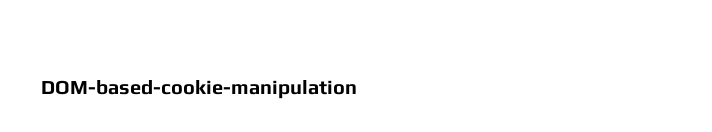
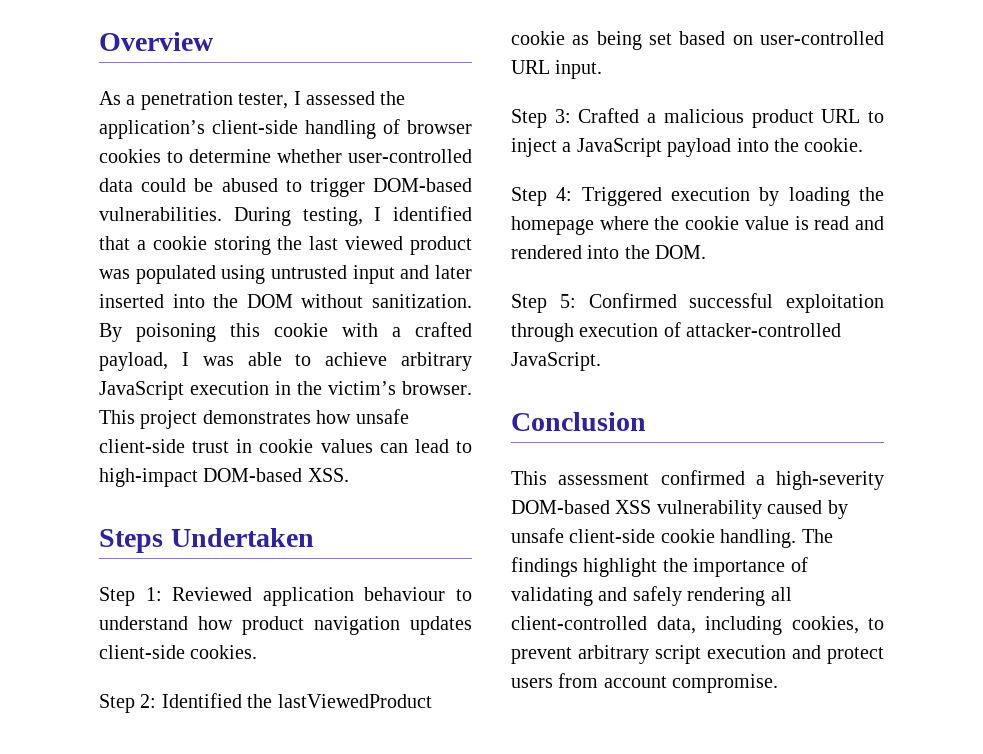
- DOM-based-cookie-manipulation
+ Overview
+ As a penetration tester, I assessed the application’s client-side handling of browser cookies to determine whether user-controlled data could be abused to trigger DOM-based vulnerabilities. During testing, I identified that a cookie storing the last viewed product was populated using untrusted input and later inserted into the DOM without sanitization. By poisoning this cookie with a crafted payload, I was able to achieve arbitrary JavaScript execution in the victim’s browser. This project demonstrates how unsafe client-side trust in cookie values can lead to high-impact DOM-based XSS.
+ Steps Undertaken
+ Step 1: Reviewed application behaviour to understand how product navigation updates client-side cookies.
+ Step 2: Identified the lastViewedProduct cookie as being set based on user-controlled URL input.
+ Step 3: Crafted a malicious product URL to inject a JavaScript payload into the cookie.
+ Step 4: Triggered execution by loading the homepage where the cookie value is read and rendered into the DOM.
+ Step 5: Confirmed successful exploitation through execution of attacker-controlled JavaScript.
+ Conclusion
+ This assessment confirmed a high-severity DOM-based XSS vulnerability caused by unsafe client-side cookie handling. The findings highlight the importance of validating and safely rendering all client-controlled data, including cookies, to prevent arbitrary script execution and protect users from account compromise.

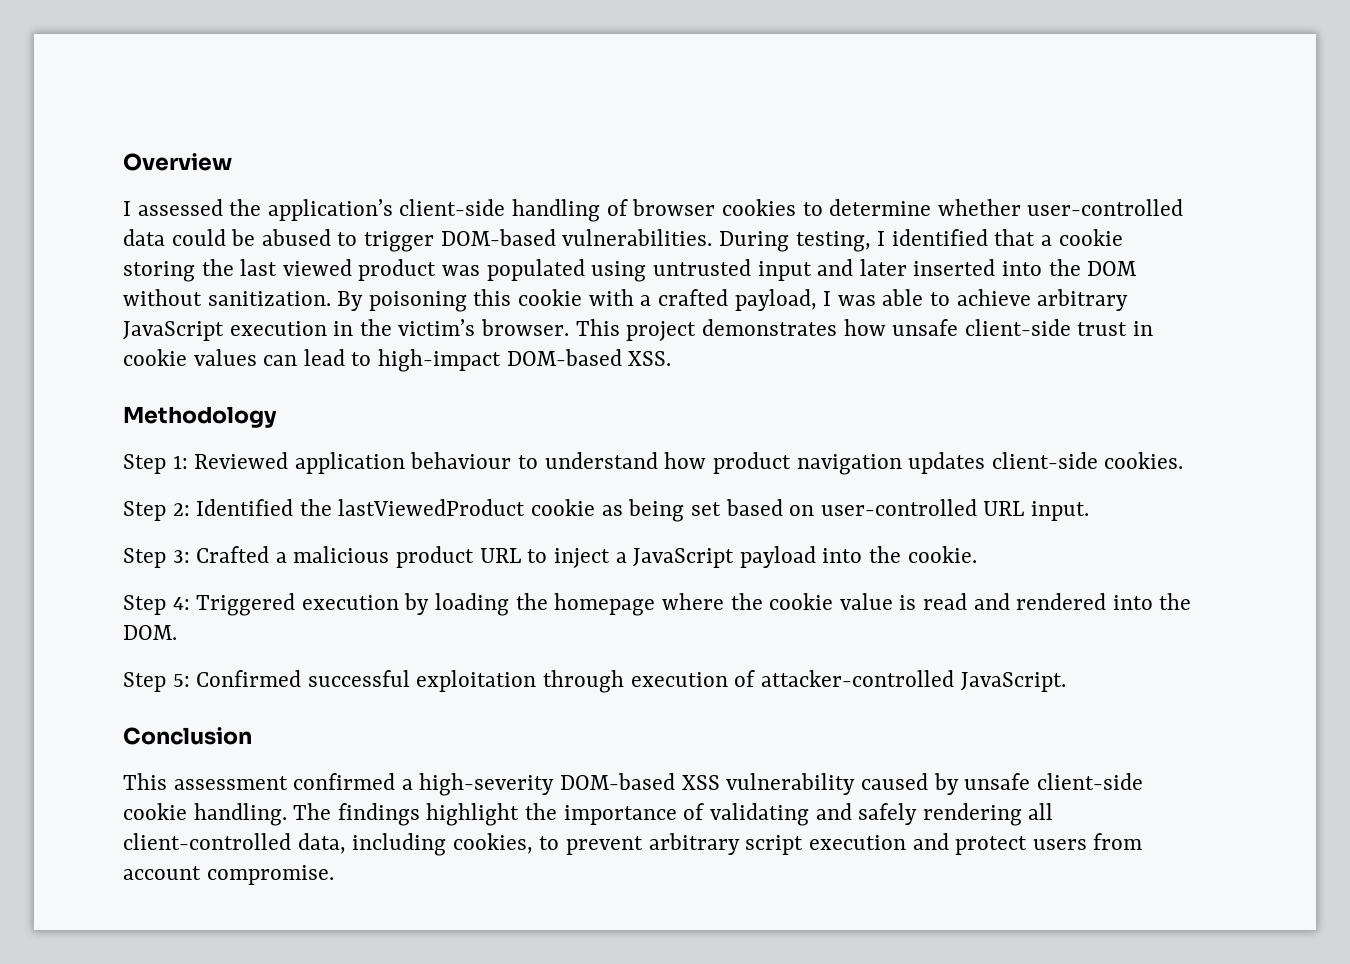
- As a penetration tester, I assessed the application’s client-side handling of browser cookies to determine whether user-controlled data could be abused to trigger DOM-based vulnerabilities.
+ I assessed the application’s client-side handling of browser cookies to determine whether user-controlled data could be abused to trigger DOM-based vulnerabilities.
- Steps Undertaken
+ Methodology

